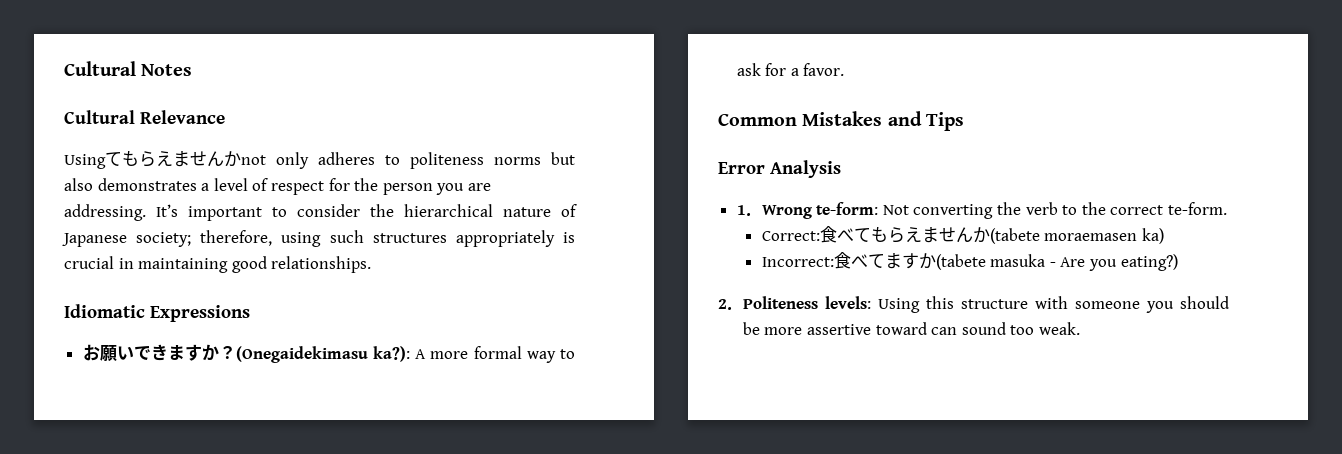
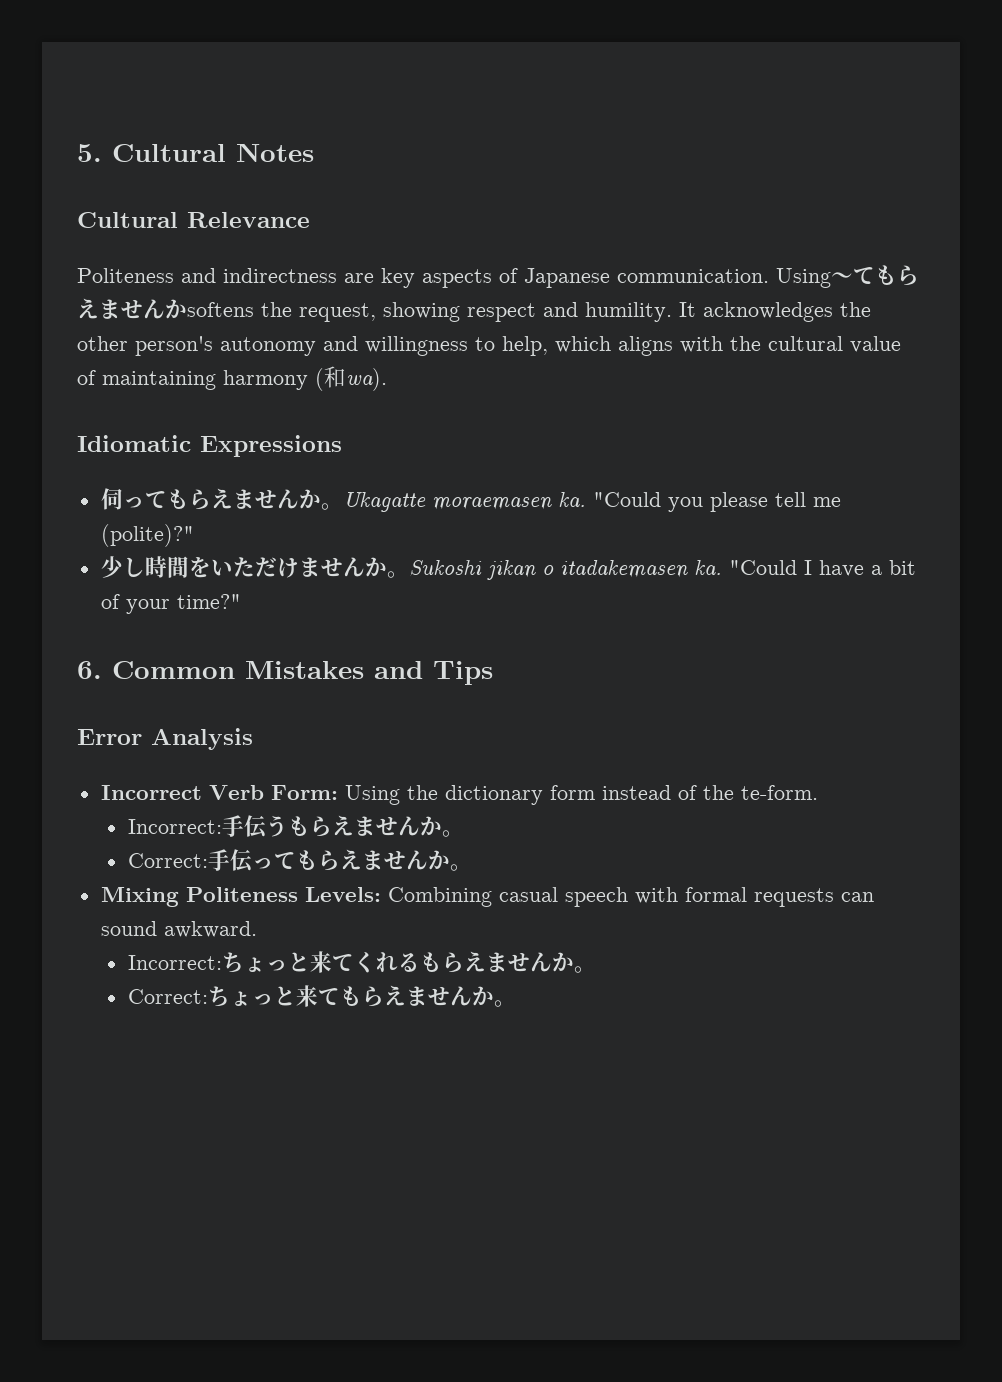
- Cultural Notes
+ 5. Cultural Notes
- Usingてもらえませんかnot only adheres to politeness norms but also demonstrates a level of respect for the person you are addressing. It’s important to consider the hierarchical nature of Japanese society; therefore, using such structures appropriately is crucial in maintaining good relationships.
+ Politeness and indirectness are key aspects of Japanese communication. Using～てもらえませんかsoftens the request, showing respect and humility. It acknowledges the other person's autonomy and willingness to help, which aligns with the cultural value of maintaining harmony (和wa).
  Idiomatic Expressions
- お願いできますか？(Onegaidekimasu ka?): A more formal way to ask for a favor.
- Common Mistakes and Tips
+ 伺ってもらえませんか。Ukagatte moraemasen ka. "Could you please tell me (polite)?"
+ 少し時間をいただけませんか。Sukoshi jikan o itadakemasen ka. "Could I have a bit of your time?"
+ 6. Common Mistakes and Tips
- 1. Wrong te-form: Not converting the verb to the correct te-form.
- Correct:食べてもらえませんか(tabete moraemasen ka)
- Incorrect:食べてますか(tabete masuka - Are you eating?)
- 2. Politeness levels: Using this structure with someone you should be more assertive toward can sound too weak.
+ Incorrect Verb Form: Using the dictionary form instead of the te-form.
+ Incorrect:手伝うもらえませんか。
+ Correct:手伝ってもらえませんか。
+ Mixing Politeness Levels: Combining casual speech with formal requests can sound awkward.
+ Incorrect:ちょっと来てくれるもらえませんか。
+ Correct:ちょっと来てもらえませんか。

